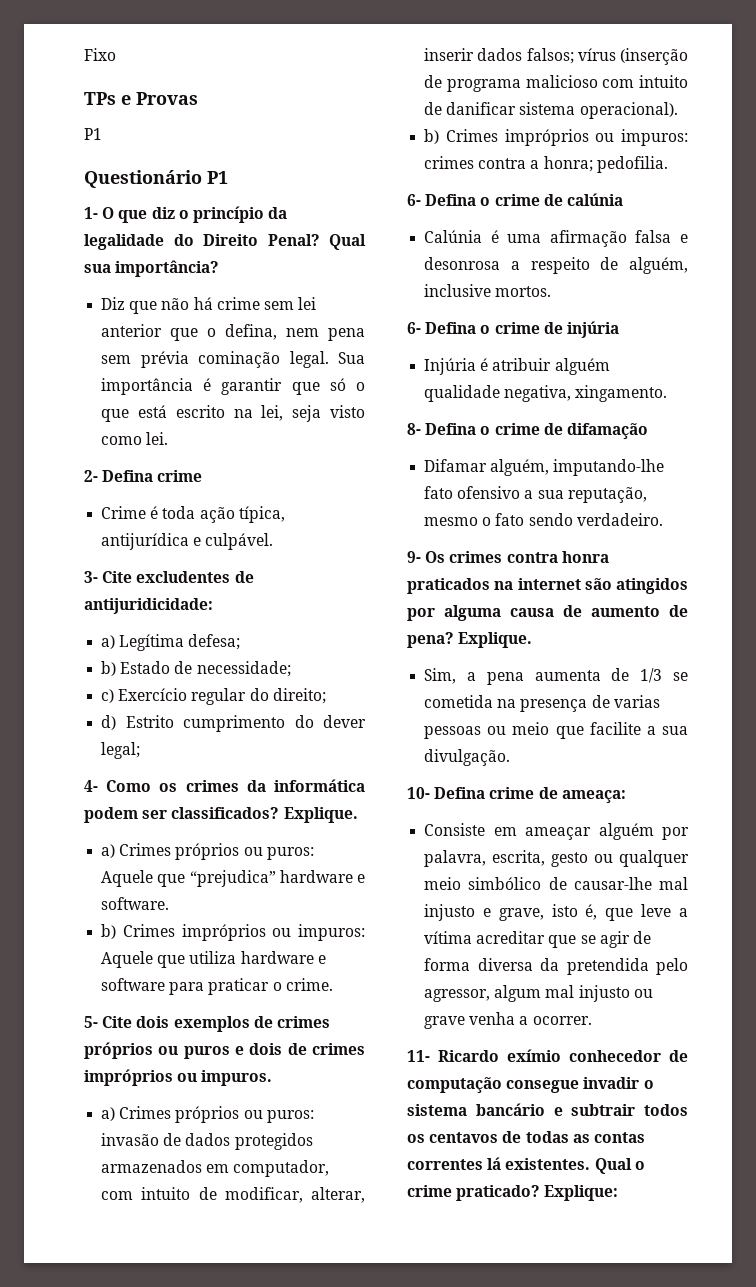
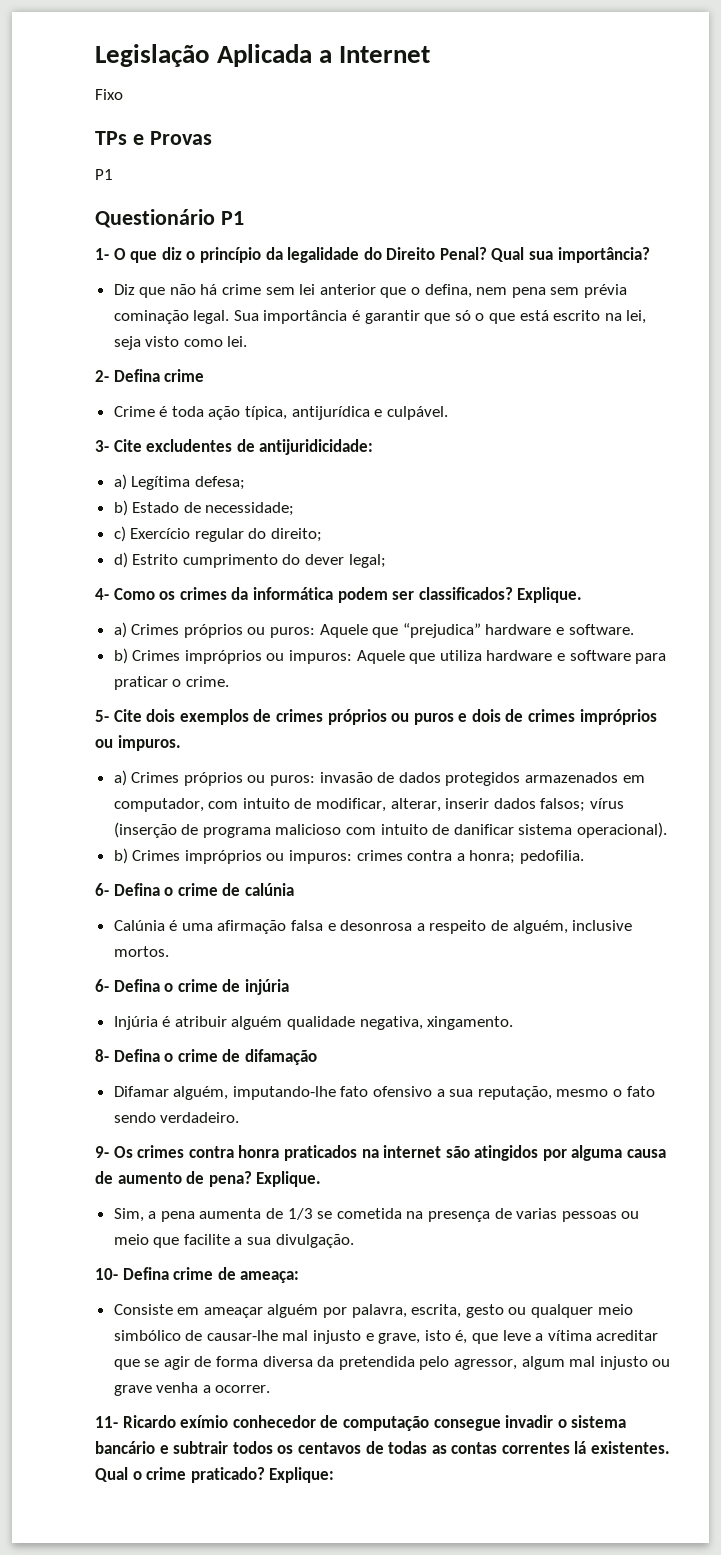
+ Legislação Aplicada a Internet

